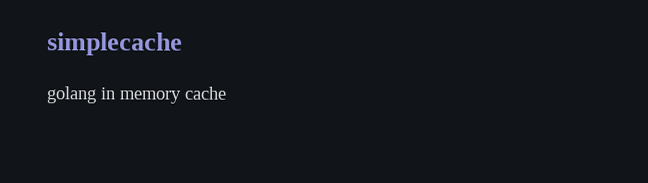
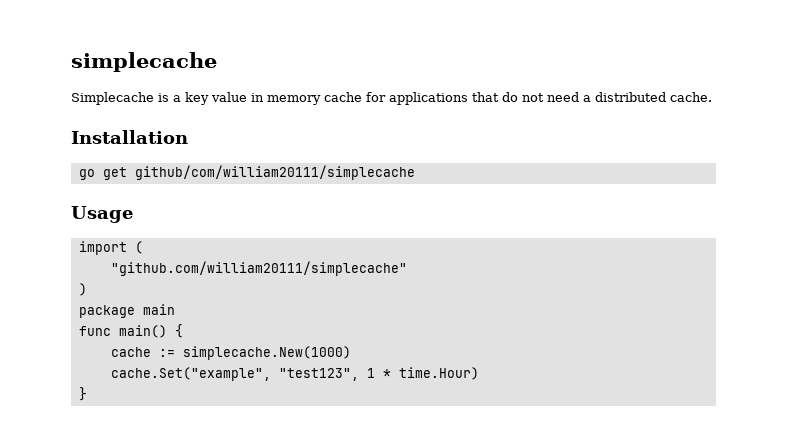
- golang in memory cache
+ Simplecache is a key value in memory cache for applications that do not need a distributed cache.
+ Installation
+ go get github/com/william20111/simplecache
+ Usage
+ import (
+ "github.com/william20111/simplecache"
+ )
+ package main
+ func main() {
+ cache := simplecache.New(1000)
+ cache.Set("example", "test123", 1 * time.Hour)
+ }

